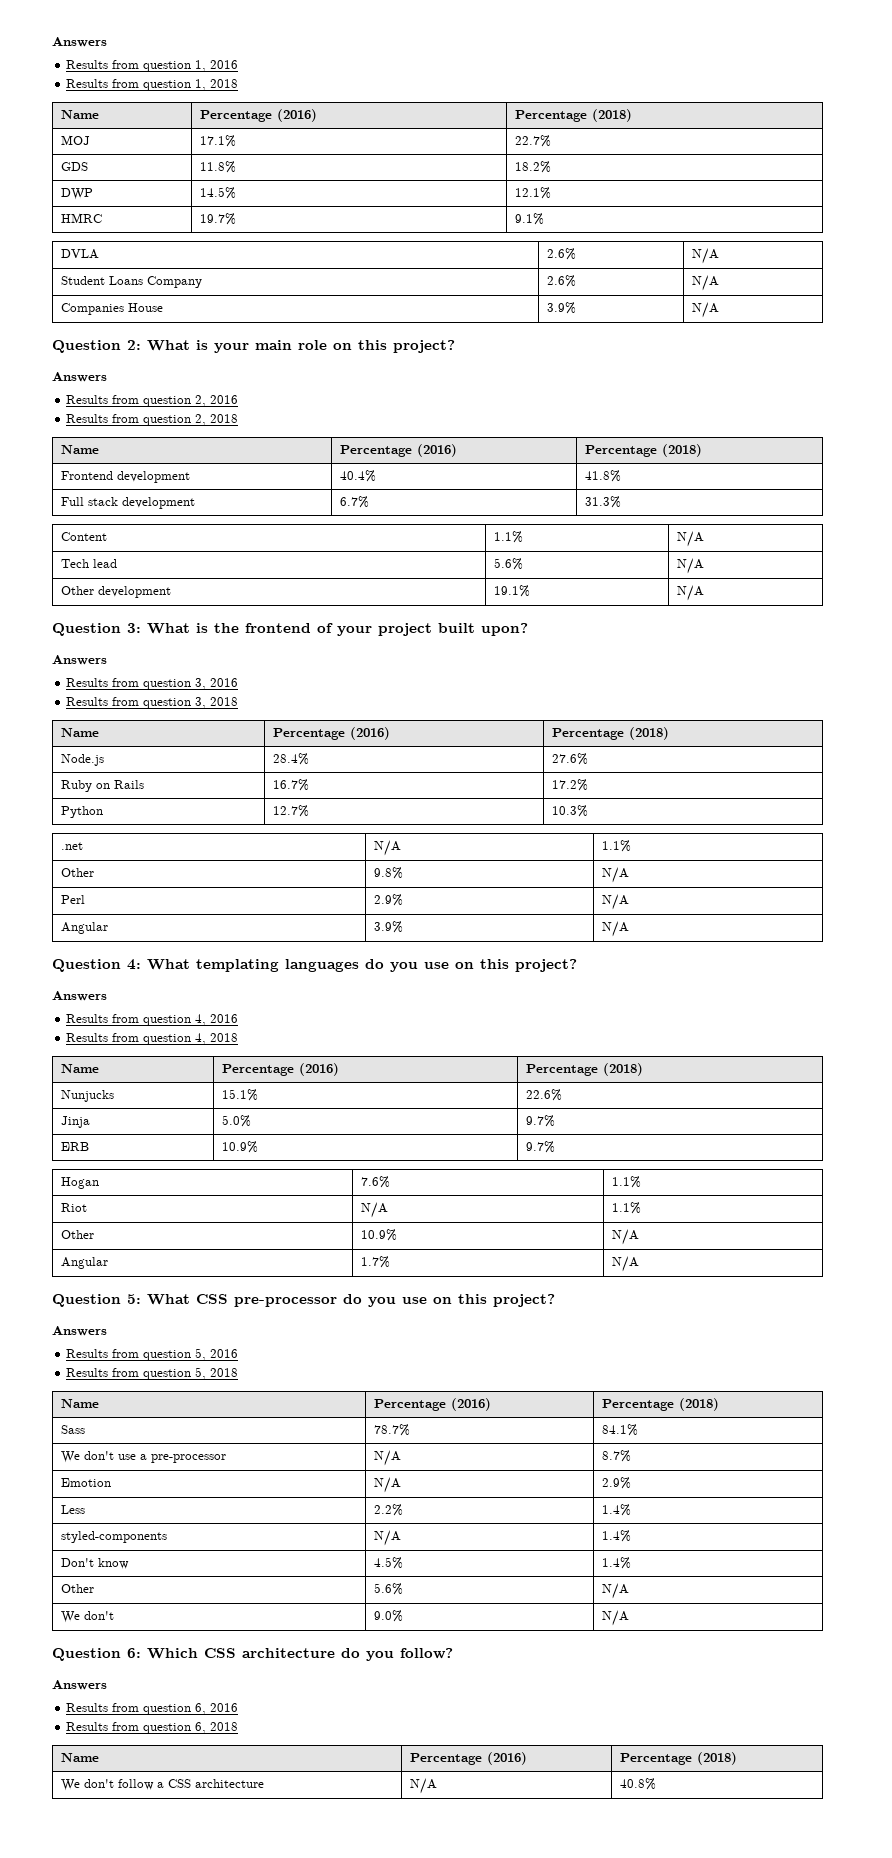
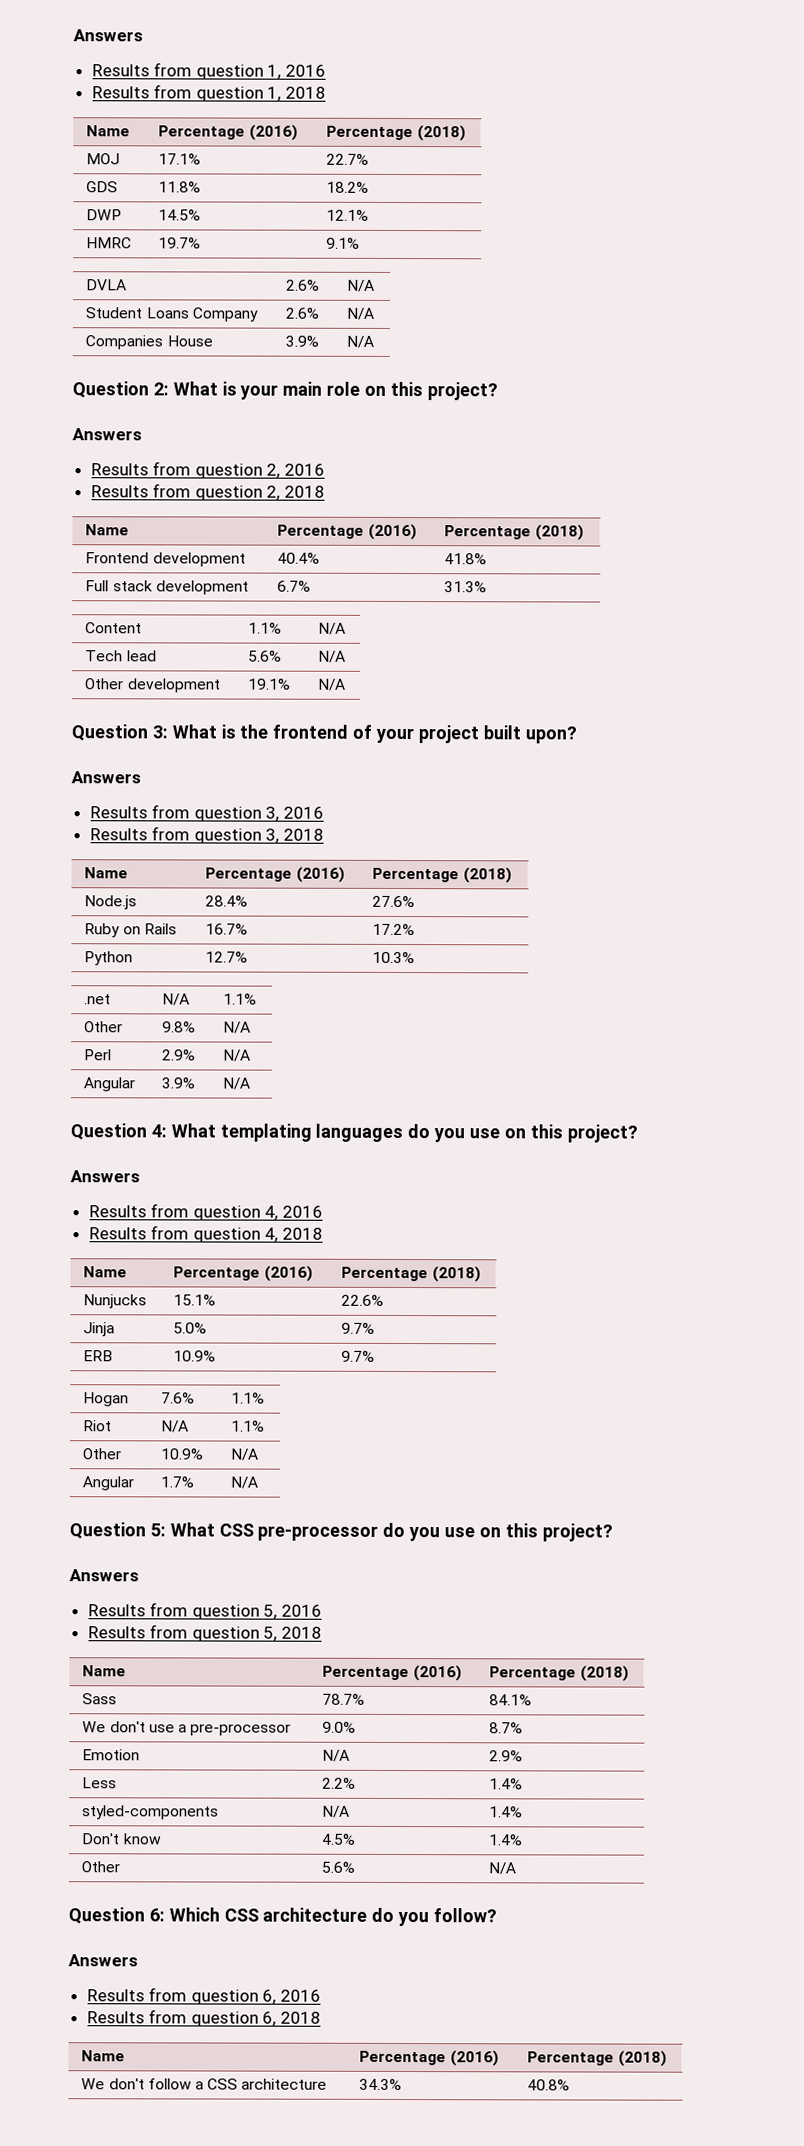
- We don't use a pre-processor | N/A | 8.7%
+ We don't use a pre-processor | 9.0% | 8.7%
- We don't | 9.0% | N/A
- We don't follow a CSS architecture | N/A | 40.8%
+ We don't follow a CSS architecture | 34.3% | 40.8%

